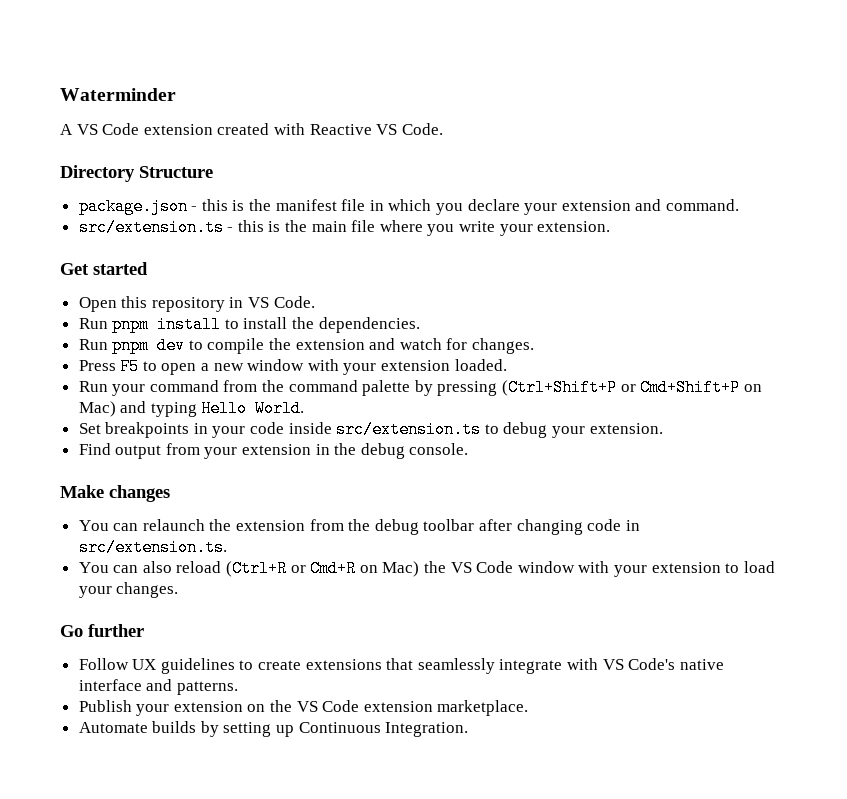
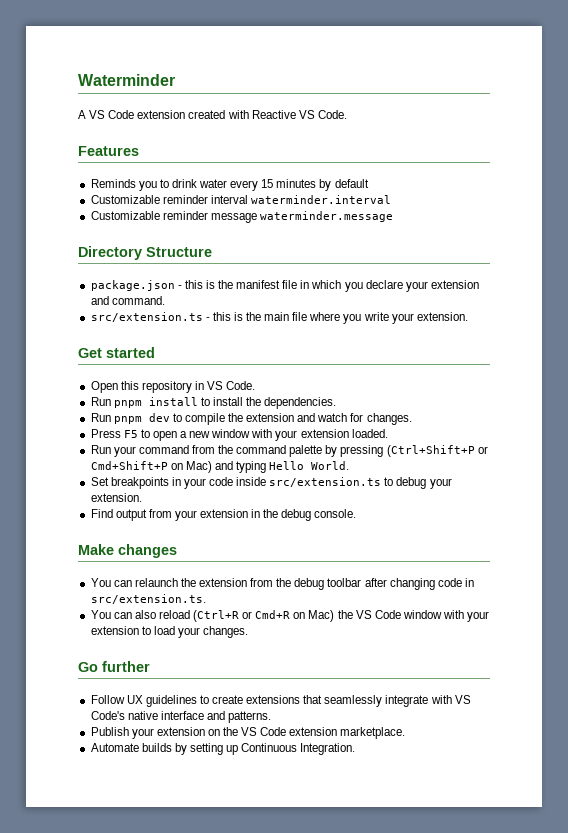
+ Features
+ Reminds you to drink water every 15 minutes by default
+ Customizable reminder interval waterminder.interval
+ Customizable reminder message waterminder.message

